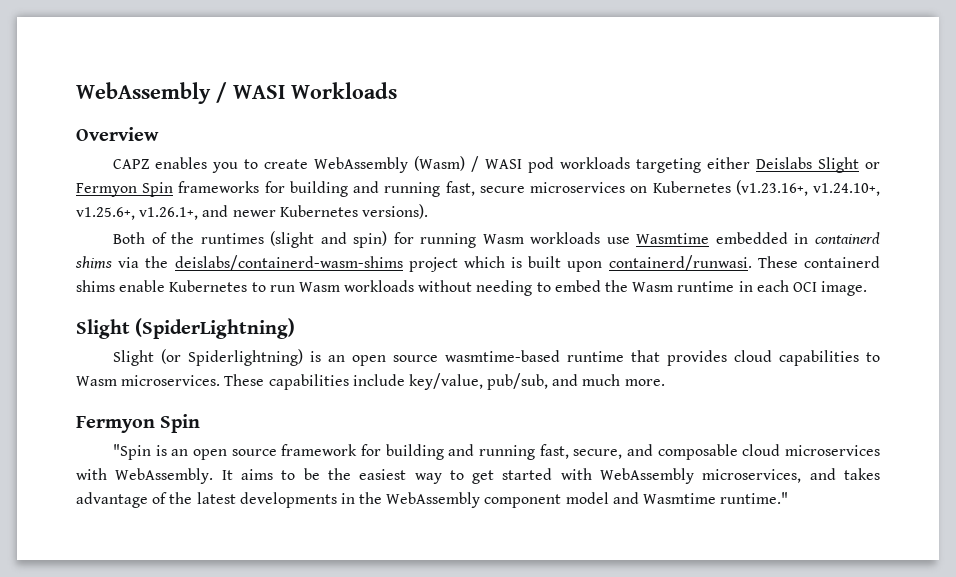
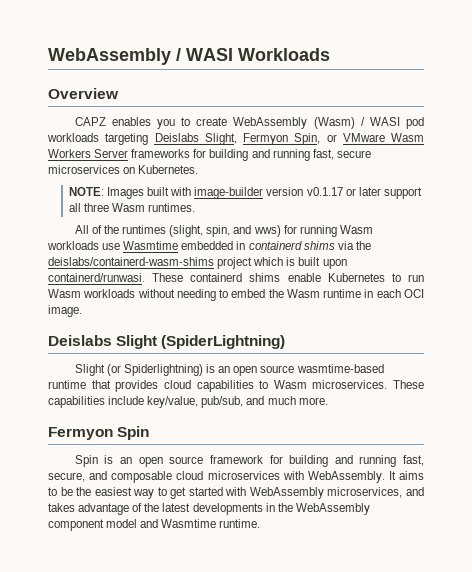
- CAPZ enables you to create WebAssembly (Wasm) / WASI pod workloads targeting either Deislabs Slight or Fermyon Spin frameworks for building and running fast, secure microservices on Kubernetes (v1.23.16+, v1.24.10+, v1.25.6+, v1.26.1+, and newer Kubernetes versions).
- Both of the runtimes (slight and spin) for running Wasm workloads use Wasmtime embedded in containerd shims via the deislabs/containerd-wasm-shims project which is built upon containerd/runwasi.
+ CAPZ enables you to create WebAssembly (Wasm) / WASI pod workloads targeting Deislabs Slight, Fermyon Spin, or VMware Wasm Workers Server frameworks for building and running fast, secure microservices on Kubernetes.
+ NOTE: Images built with image-builder version v0.1.17 or later support all three Wasm runtimes.
+ All of the runtimes (slight, spin, and wws) for running Wasm workloads use Wasmtime embedded in containerd shims via the deislabs/containerd-wasm-shims project which is built upon containerd/runwasi.
- Slight (SpiderLightning)
+ Deislabs Slight (SpiderLightning)
- "Spin is an open source framework for building and running fast, secure, and composable cloud microservices with WebAssembly.
+ Spin is an open source framework for building and running fast, secure, and composable cloud microservices with WebAssembly.
- It aims to be the easiest way to get started with WebAssembly microservices, and takes advantage of the latest developments in the WebAssembly component model and Wasmtime runtime."
+ It aims to be the easiest way to get started with WebAssembly microservices, and takes advantage of the latest developments in the WebAssembly component model and Wasmtime runtime.

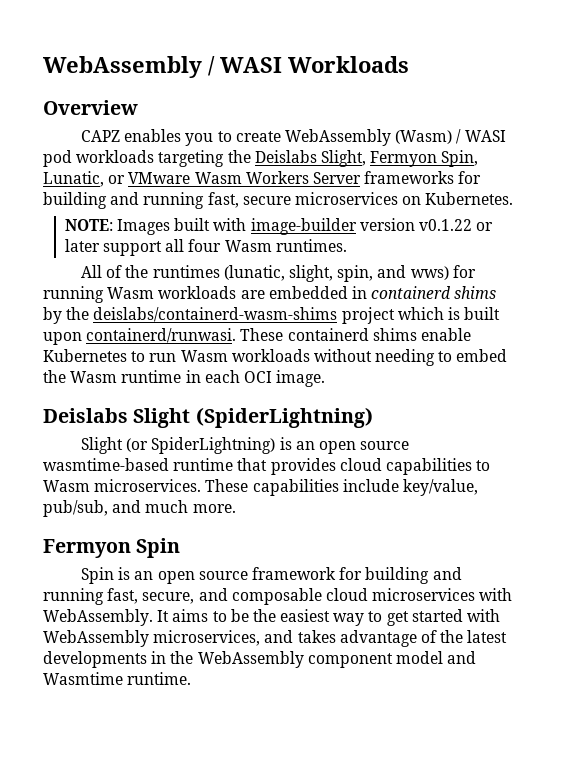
- CAPZ enables you to create WebAssembly (Wasm) / WASI pod workloads targeting Deislabs Slight, Fermyon Spin, or VMware Wasm Workers Server frameworks for building and running fast, secure microservices on Kubernetes.
+ CAPZ enables you to create WebAssembly (Wasm) / WASI pod workloads targeting the Deislabs Slight, Fermyon Spin, Lunatic, or VMware Wasm Workers Server frameworks for building and running fast, secure microservices on Kubernetes.
- NOTE: Images built with image-builder version v0.1.17 or later support all three Wasm runtimes.
+ NOTE: Images built with image-builder version v0.1.22 or later support all four Wasm runtimes.
- All of the runtimes (slight, spin, and wws) for running Wasm workloads use Wasmtime embedded in containerd shims via the deislabs/containerd-wasm-shims project which is built upon containerd/runwasi.
+ All of the runtimes (lunatic, slight, spin, and wws) for running Wasm workloads are embedded in containerd shims by the deislabs/containerd-wasm-shims project which is built upon containerd/runwasi.
- Slight (or Spiderlightning) is an open source wasmtime-based runtime that provides cloud capabilities to Wasm microservices.
+ Slight (or SpiderLightning) is an open source wasmtime-based runtime that provides cloud capabilities to Wasm microservices.

